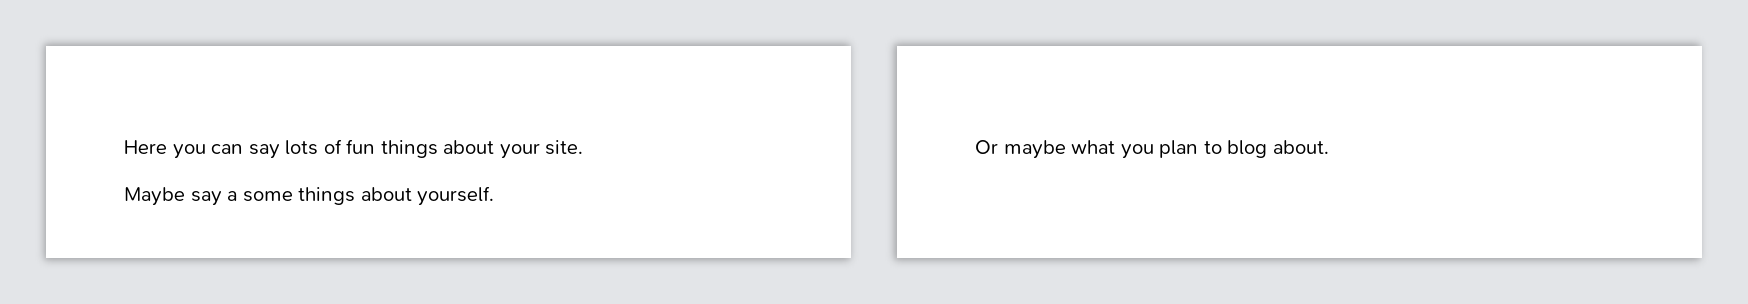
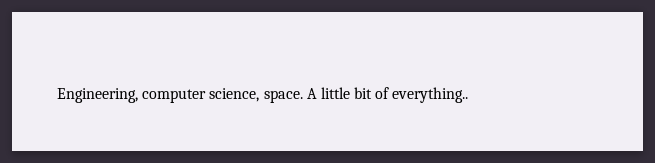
- Here you can say lots of fun things about your site.
- Maybe say a some things about yourself.
- Or maybe what you plan to blog about.
+ Engineering, computer science, space. A little bit of everything..

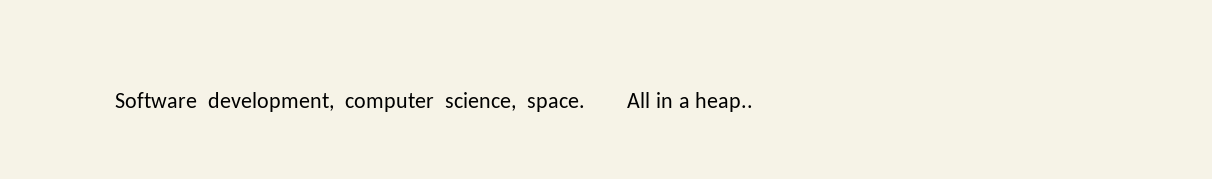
- Engineering, computer science, space.
+ Software development, computer science, space.
- A little bit of everything..
+ All in a heap..

